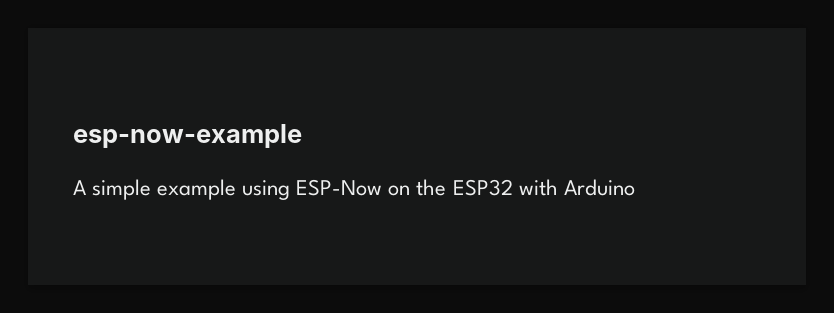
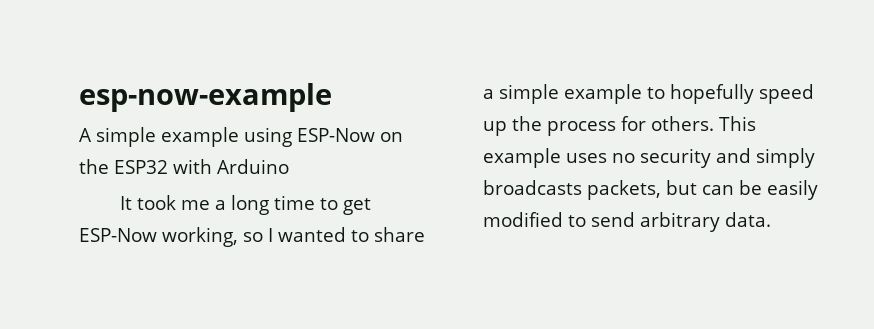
+ It took me a long time to get ESP-Now working, so I wanted to share a simple example to hopefully speed up the process for others. This example uses no security and simply broadcasts packets, but can be easily modified to send arbitrary data.

